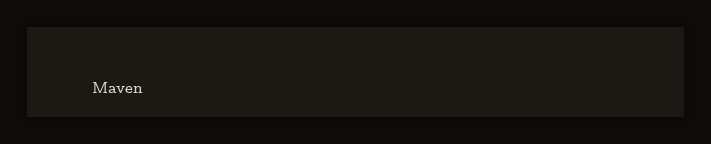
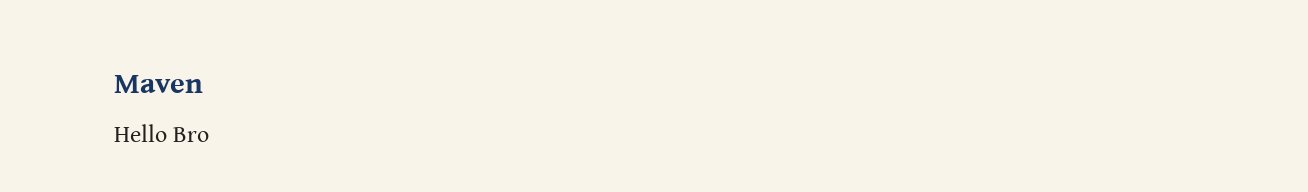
+ Hello Bro

